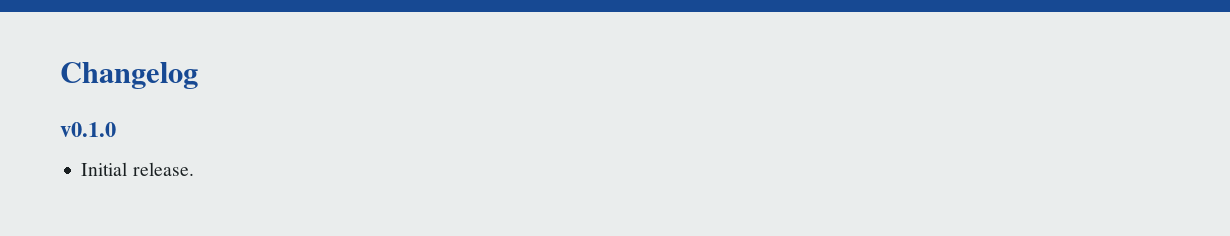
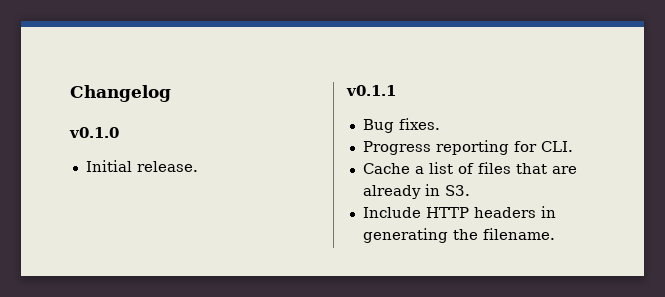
+ v0.1.1
+ Bug fixes.
+ Progress reporting for CLI.
+ Cache a list of files that are already in S3.
+ Include HTTP headers in generating the filename.

